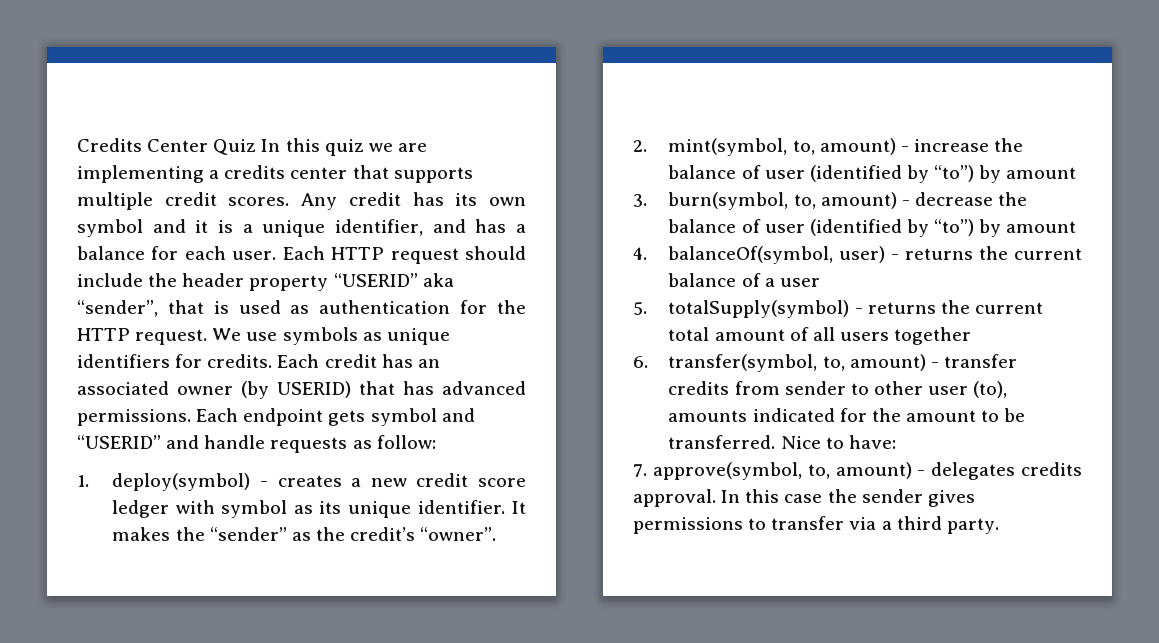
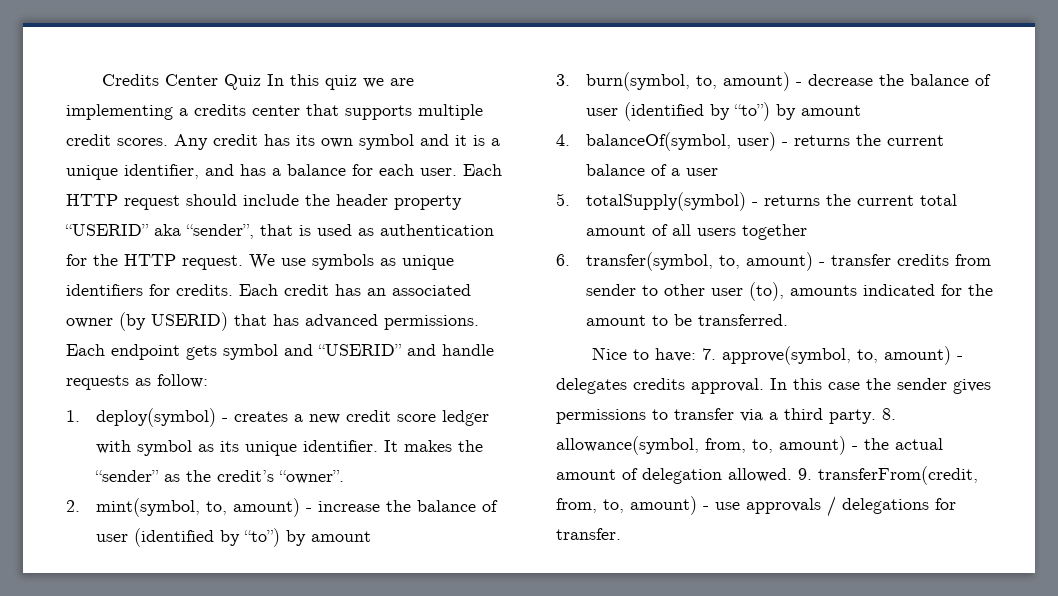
- 6. transfer(symbol, to, amount) - transfer credits from sender to other user (to), amounts indicated for the amount to be transferred. Nice to have:
- 7. approve(symbol, to, amount) - delegates credits approval.
+ 6. transfer(symbol, to, amount) - transfer credits from sender to other user (to), amounts indicated for the amount to be transferred.
+ Nice to have: 7. approve(symbol, to, amount) - delegates credits approval.
+ 8. allowance(symbol, from, to, amount) - the actual amount of delegation allowed. 9. transferFrom(credit, from, to, amount) - use approvals / delegations for transfer.

